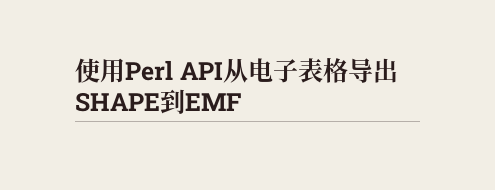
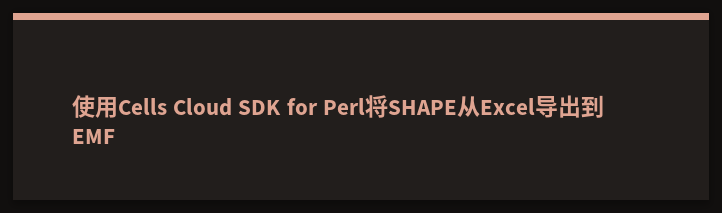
- 使用Perl API从电子表格导出SHAPE到EMF
+ 使用Cells Cloud SDK for Perl将SHAPE从Excel导出到EMF

